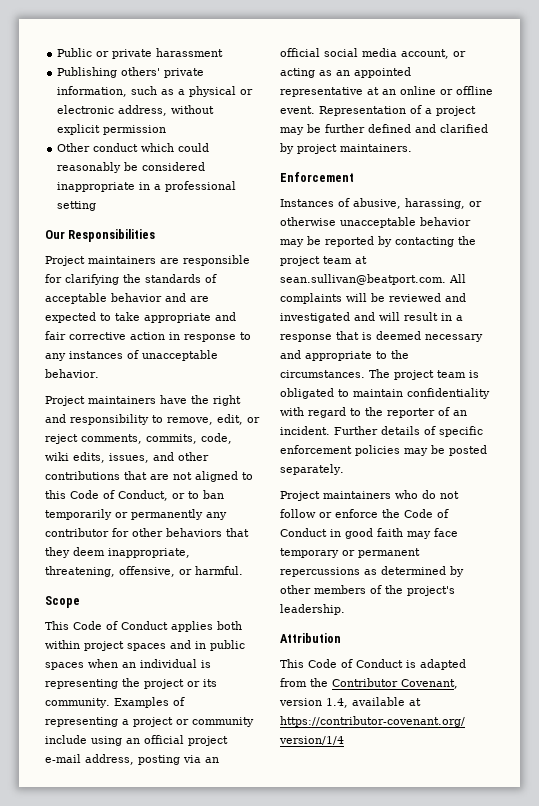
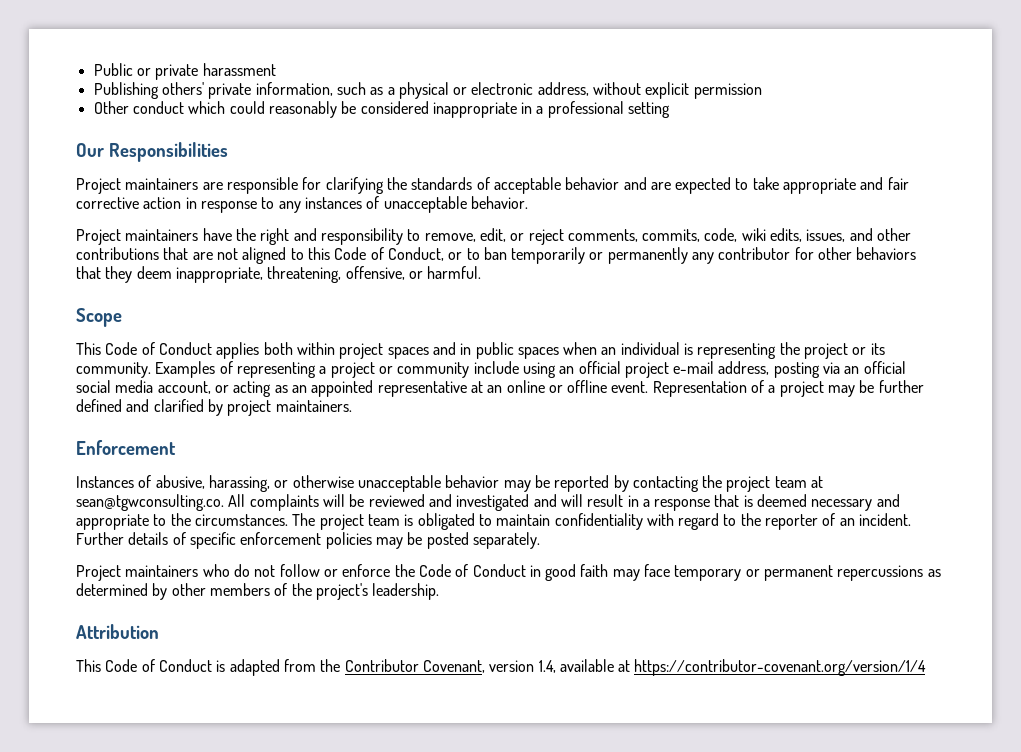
- Instances of abusive, harassing, or otherwise unacceptable behavior may be reported by contacting the project team at sean.sullivan@beatport.com. All complaints will be reviewed and investigated and will result in a response that is deemed necessary and appropriate to the circumstances.
+ Instances of abusive, harassing, or otherwise unacceptable behavior may be reported by contacting the project team at sean@tgwconsulting.co. All complaints will be reviewed and investigated and will result in a response that is deemed necessary and appropriate to the circumstances.

